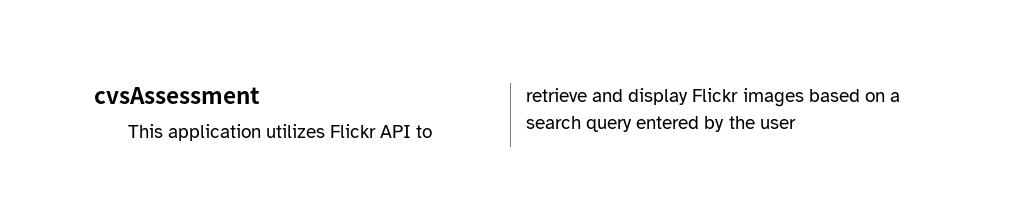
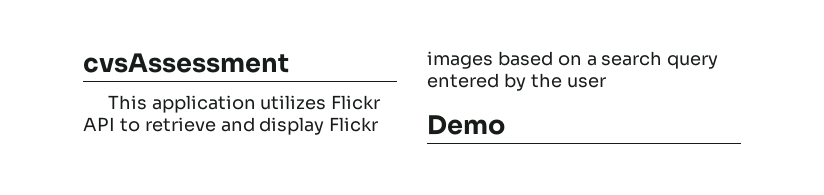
+ Demo

